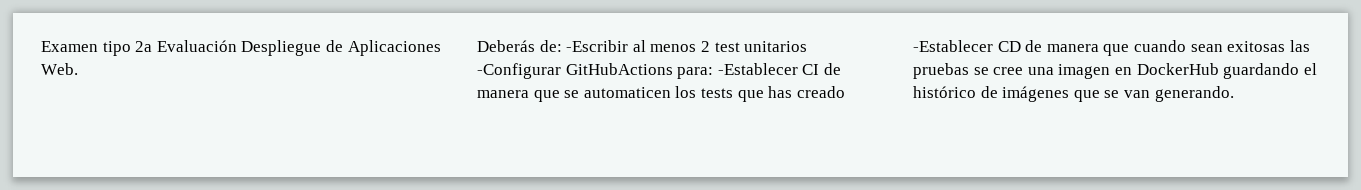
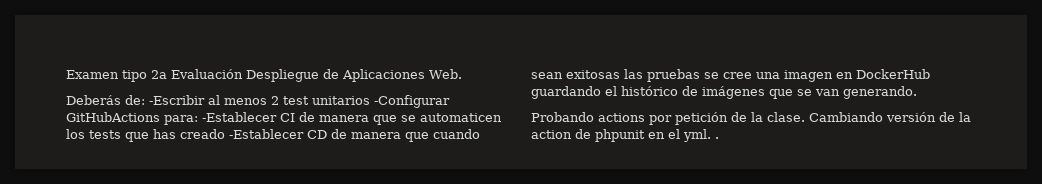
+ Probando actions por petición de la clase. Cambiando versión de la action de phpunit en el yml. .

